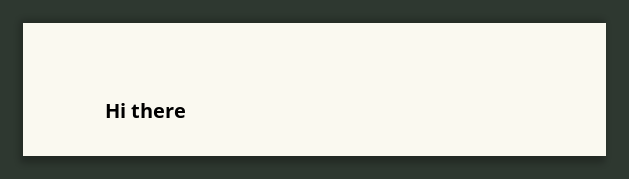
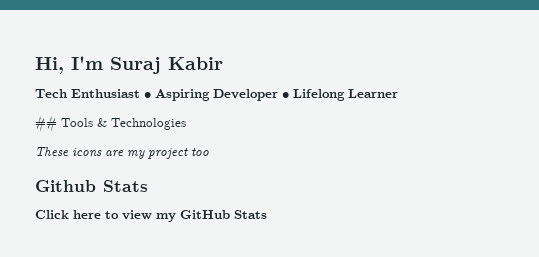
- Hi there
+ Hi, I'm Suraj Kabir
+ Tech Enthusiast • Aspiring Developer • Lifelong Learner
+ ## Tools & Technologies
+ These icons are my project too
+ Github Stats
+ Click here to view my GitHub Stats

